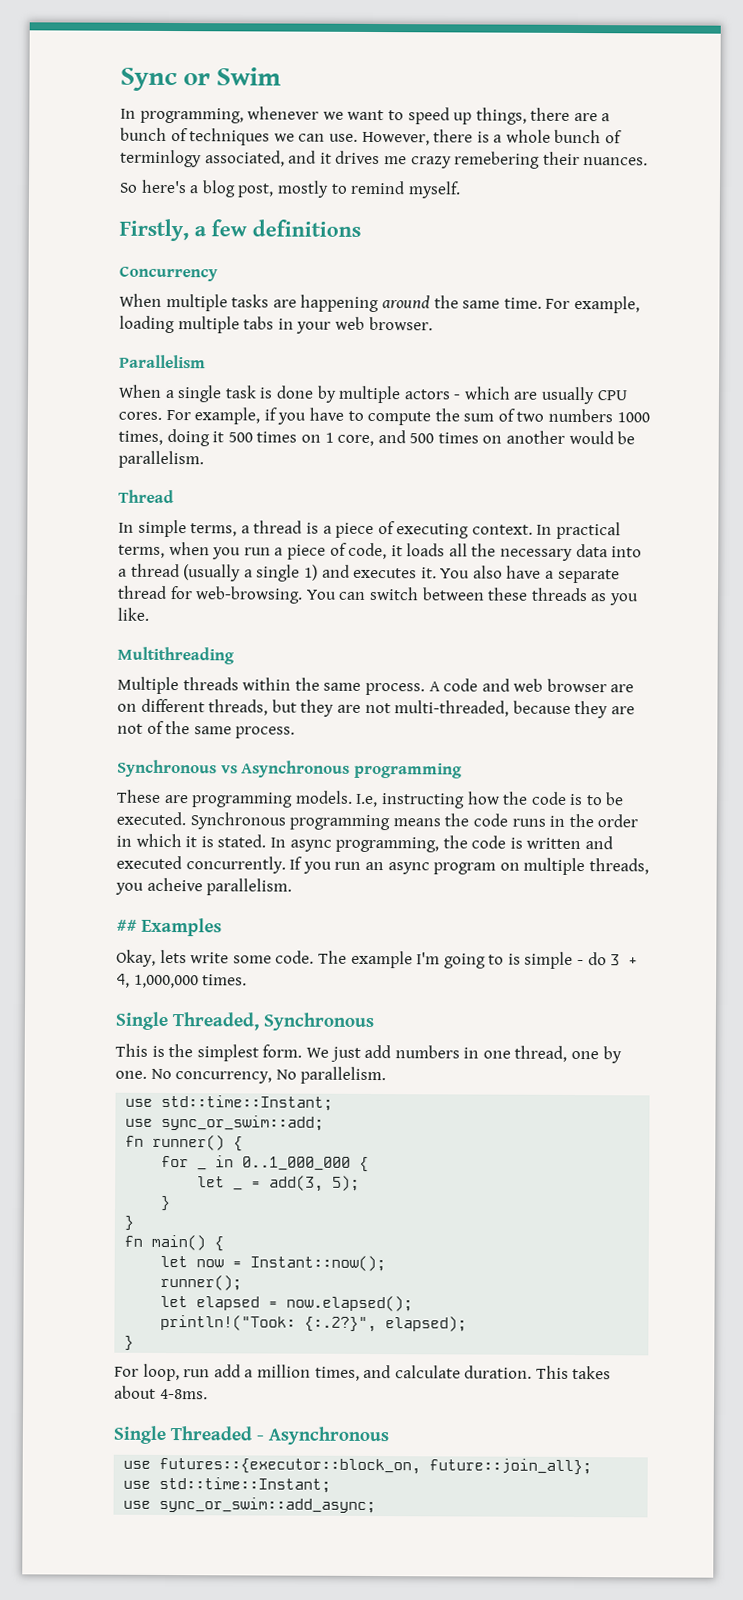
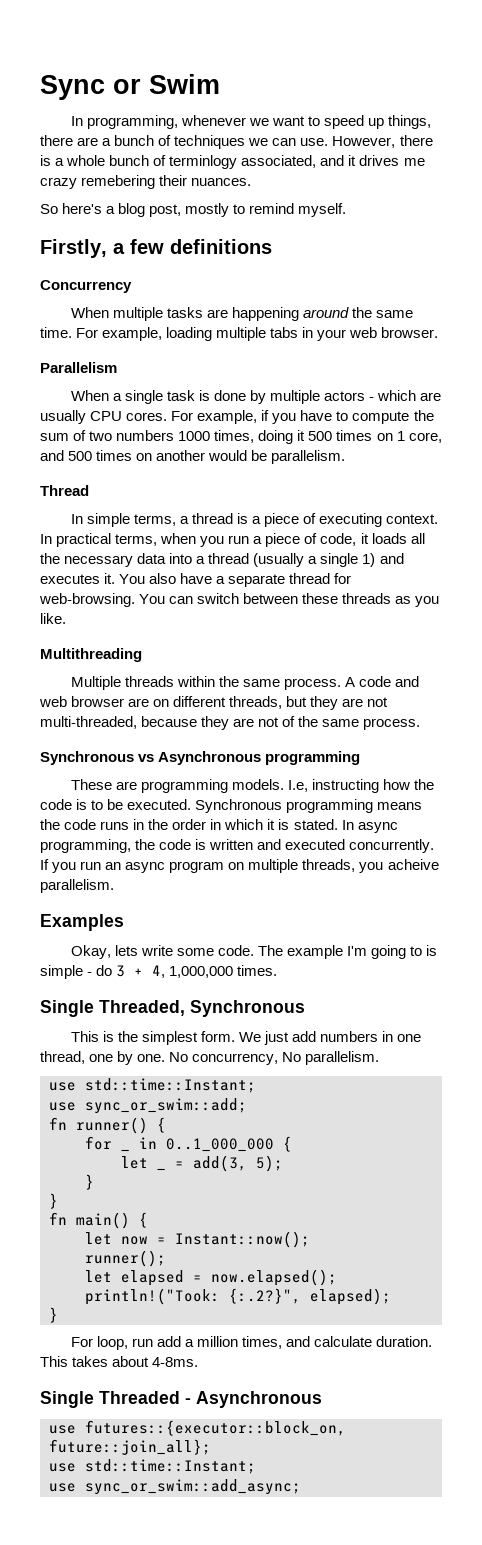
- ## Examples
+ Examples

